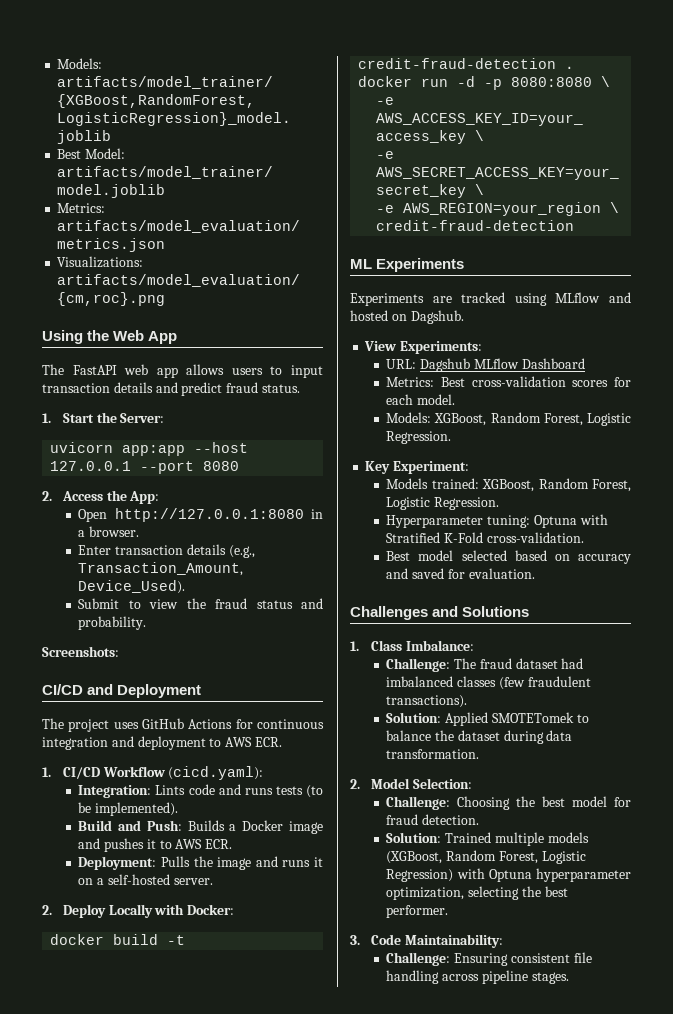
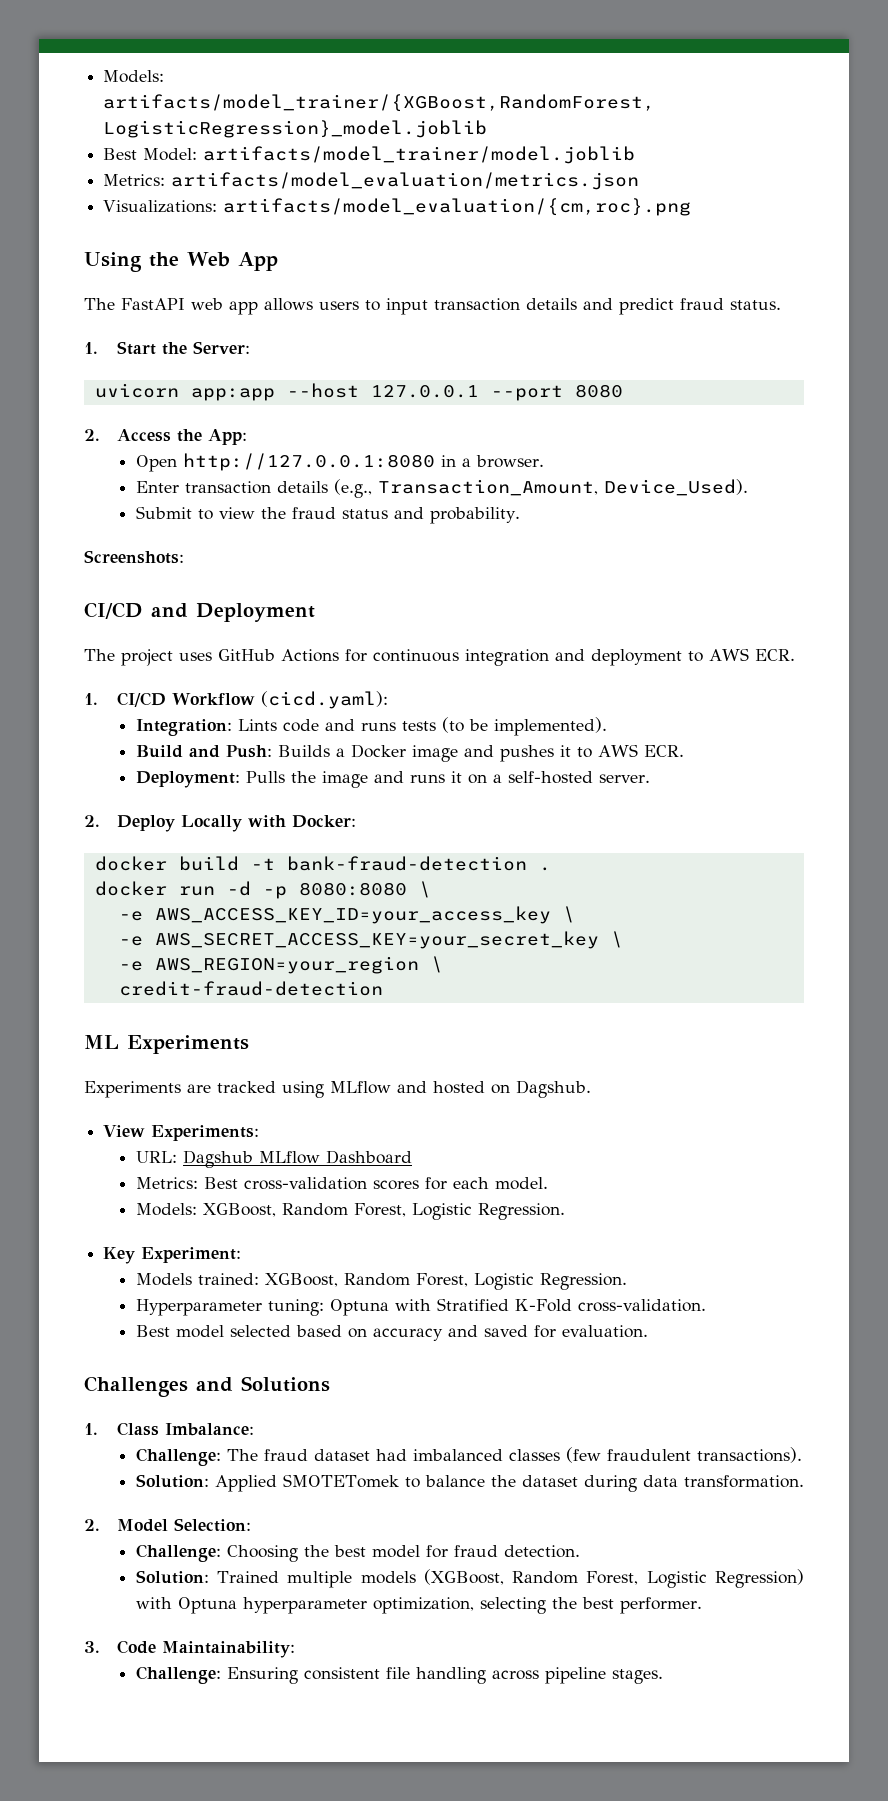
- docker build -t credit-fraud-detection .
+ docker build -t bank-fraud-detection .

